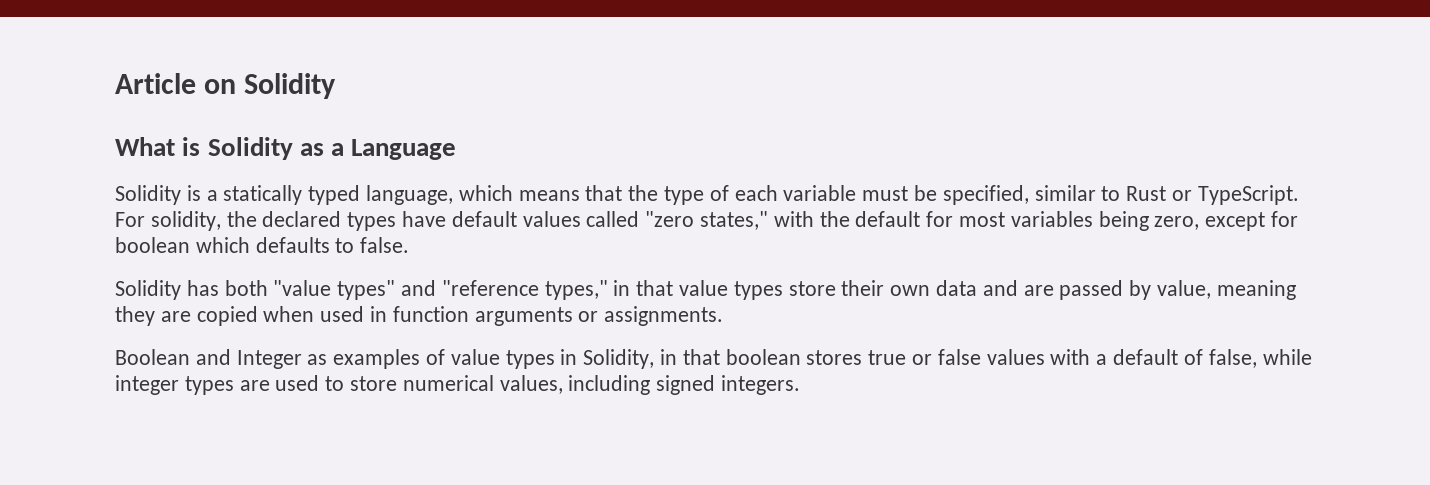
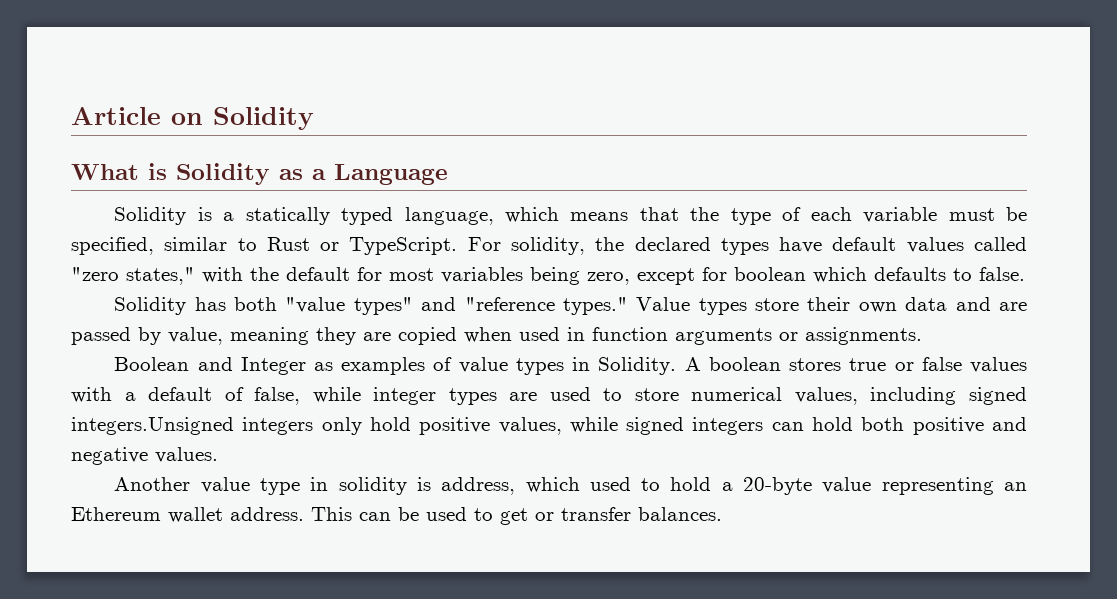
- Solidity has both "value types" and "reference types," in that value types store their own data and are passed by value, meaning they are copied when used in function arguments or assignments.
+ Solidity has both "value types" and "reference types." Value types store their own data and are passed by value, meaning they are copied when used in function arguments or assignments.
- Boolean and Integer as examples of value types in Solidity, in that boolean stores true or false values with a default of false, while integer types are used to store numerical values, including signed integers.
+ Boolean and Integer as examples of value types in Solidity. A boolean stores true or false values with a default of false, while integer types are used to store numerical values, including signed integers.Unsigned integers only hold positive values, while signed integers can hold both positive and negative values.
+ Another value type in solidity is address, which used to hold a 20-byte value representing an Ethereum wallet address. This can be used to get or transfer balances.

